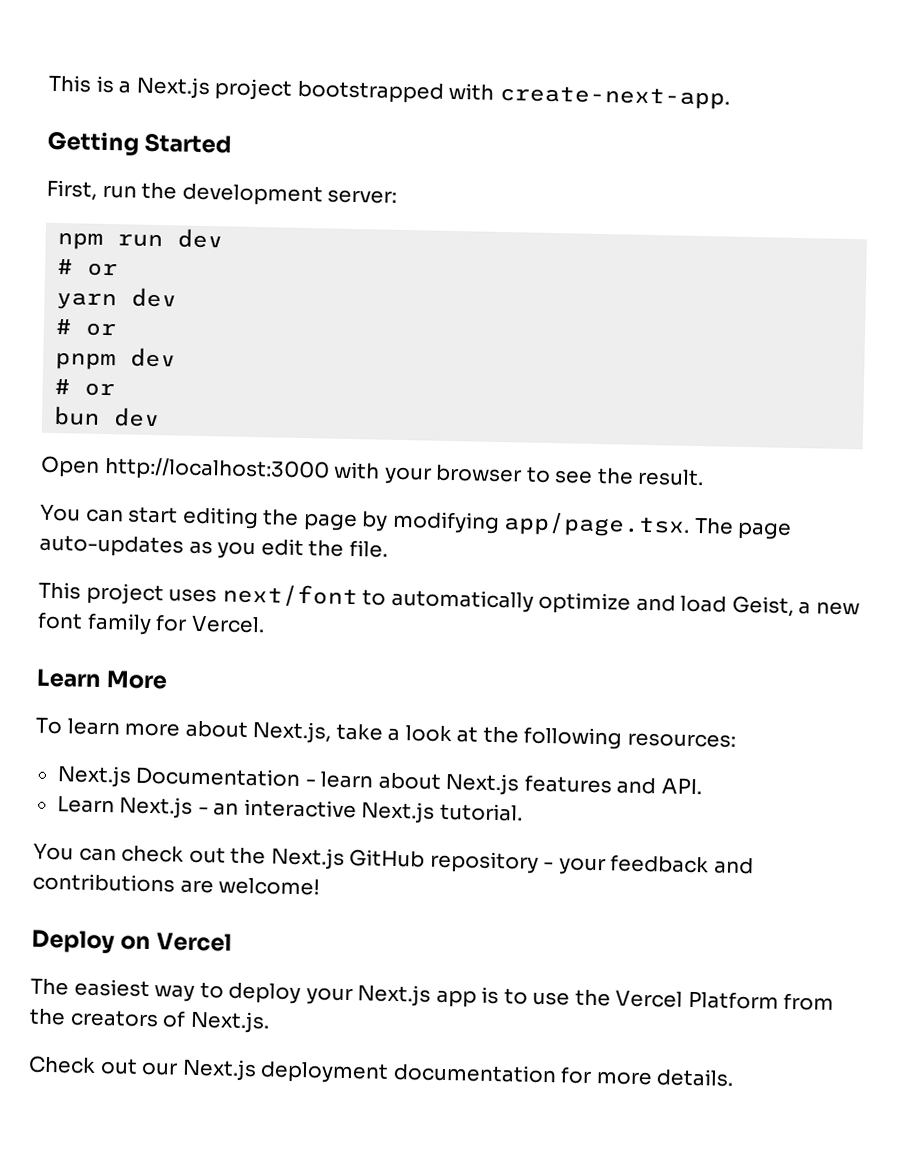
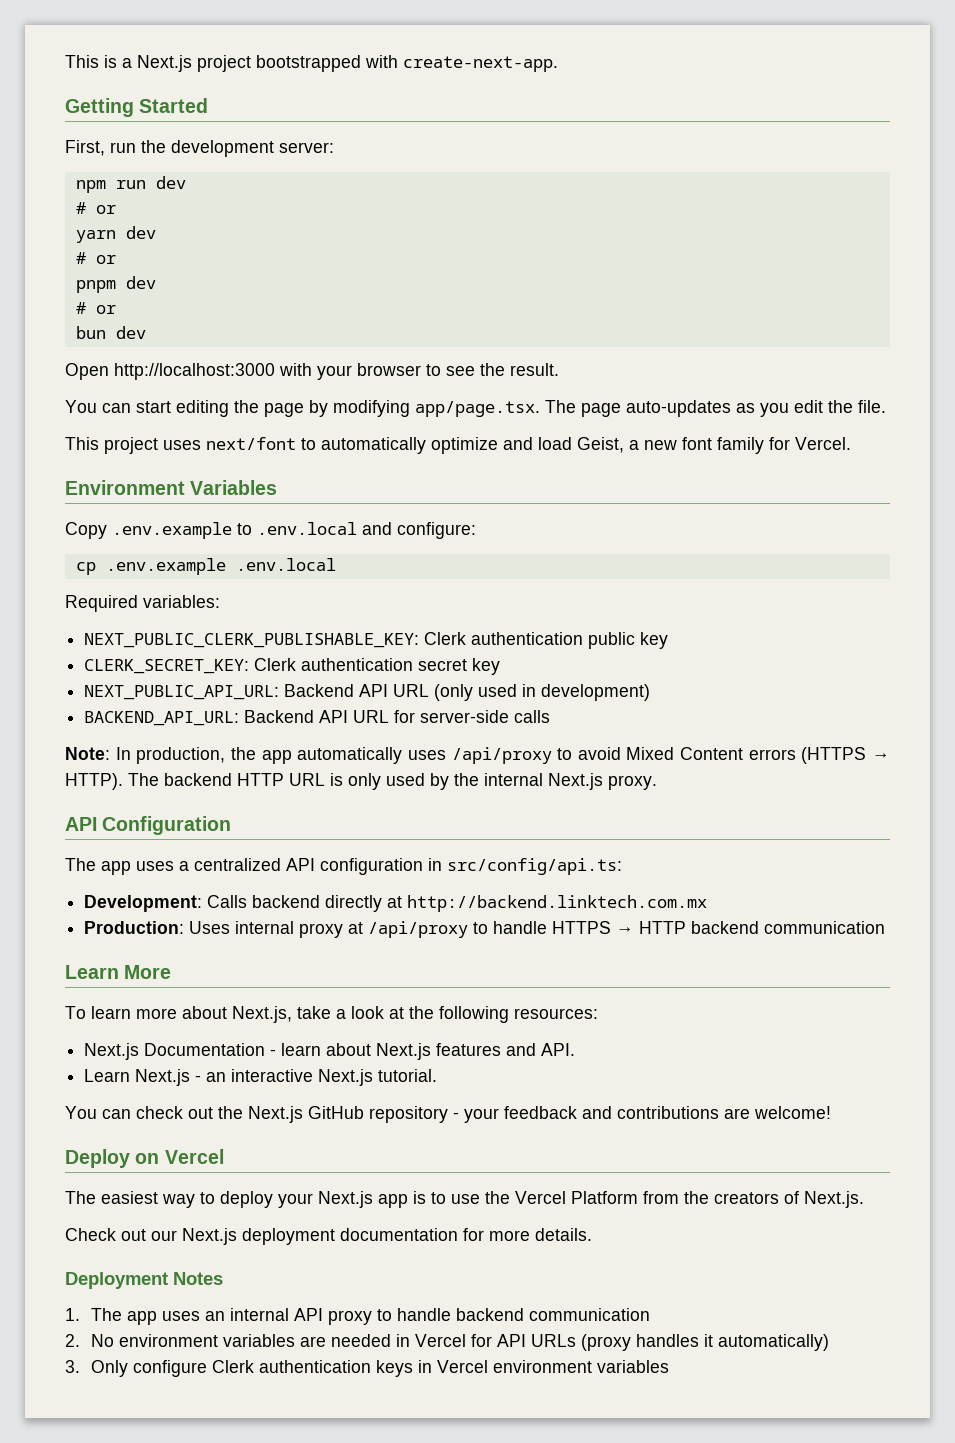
+ Environment Variables
+ Copy .env.example to .env.local and configure:
+ cp .env.example .env.local
+ Required variables:
+ NEXT_PUBLIC_CLERK_PUBLISHABLE_KEY: Clerk authentication public key
+ CLERK_SECRET_KEY: Clerk authentication secret key
+ NEXT_PUBLIC_API_URL: Backend API URL (only used in development)
+ BACKEND_API_URL: Backend API URL for server-side calls
+ Note: In production, the app automatically uses /api/proxy to avoid Mixed Content errors (HTTPS → HTTP). The backend HTTP URL is only used by the internal Next.js proxy.
+ API Configuration
+ The app uses a centralized API configuration in src/config/api.ts:
+ Development: Calls backend directly at http://backend.linktech.com.mx
+ Production: Uses internal proxy at /api/proxy to handle HTTPS → HTTP backend communication
+ Deployment Notes
+ 1. The app uses an internal API proxy to handle backend communication
+ 2. No environment variables are needed in Vercel for API URLs (proxy handles it automatically)
+ 3. Only configure Clerk authentication keys in Vercel environment variables

